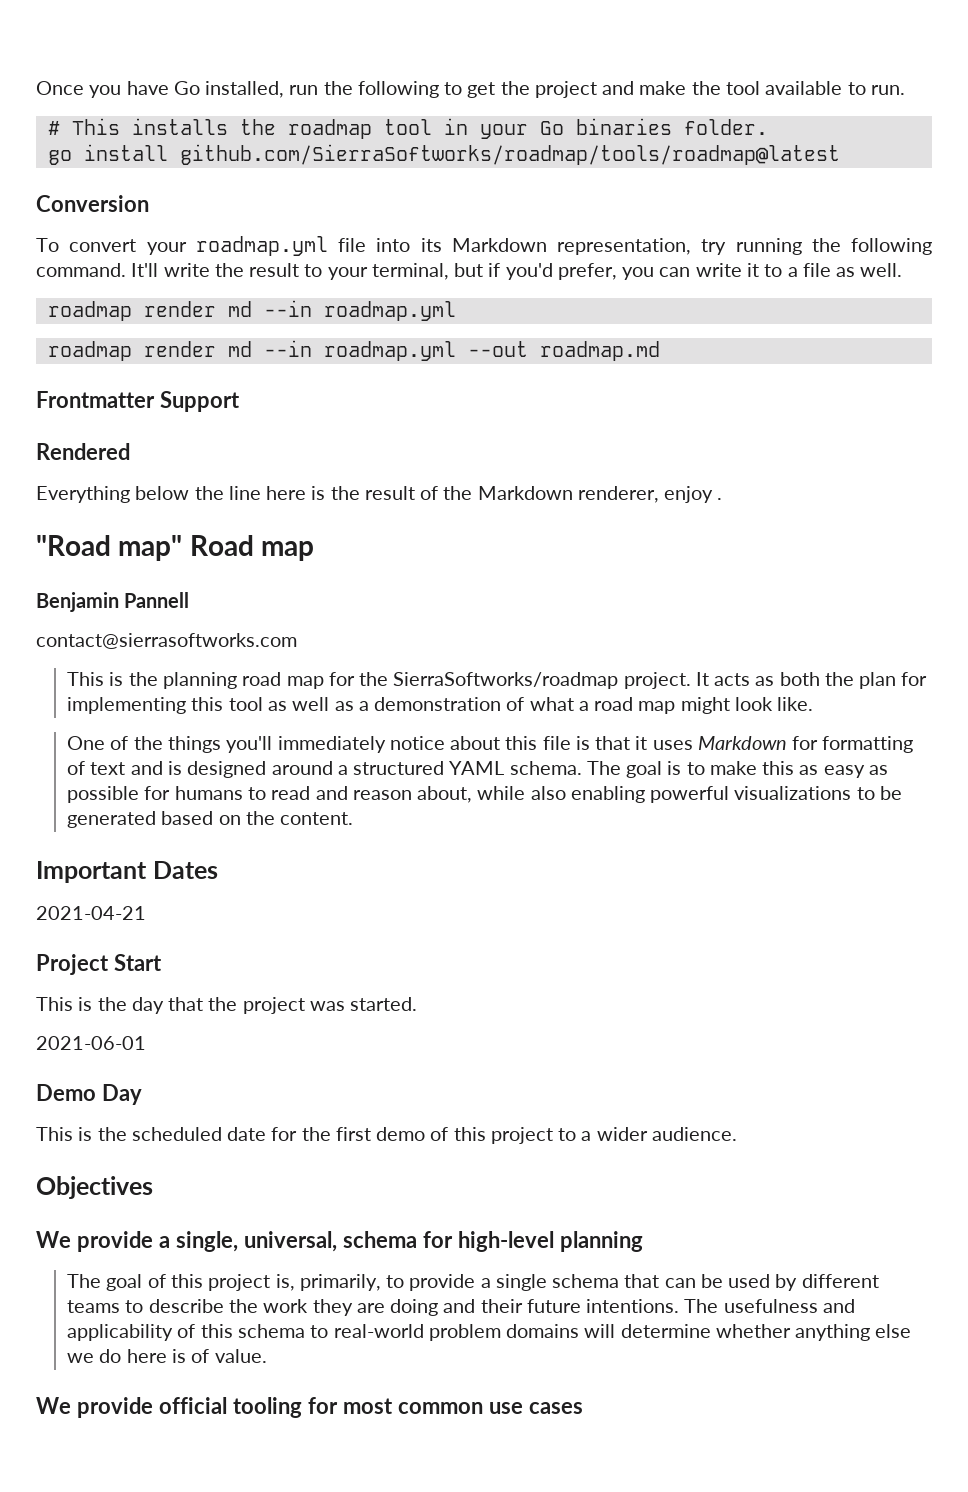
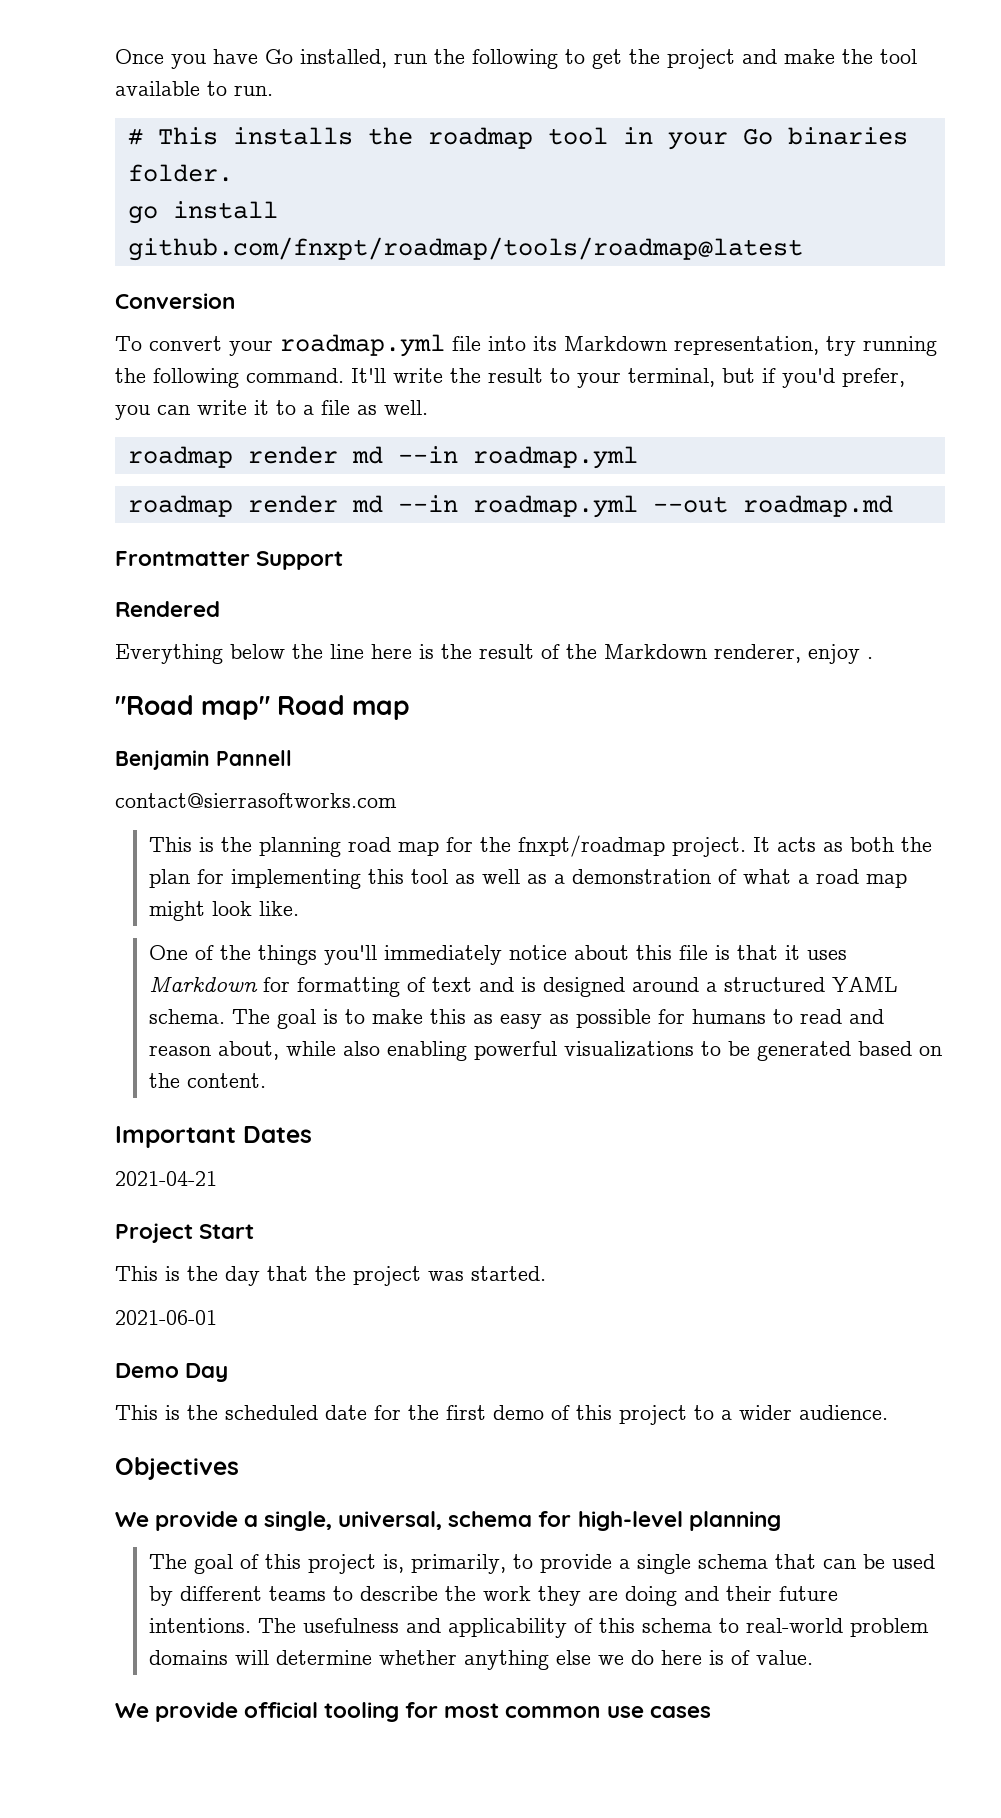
- go install github.com/SierraSoftworks/roadmap/tools/roadmap@latest
+ go install github.com/fnxpt/roadmap/tools/roadmap@latest
- This is the planning road map for the SierraSoftworks/roadmap project.
+ This is the planning road map for the fnxpt/roadmap project.

